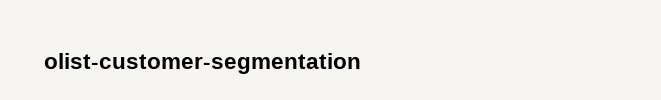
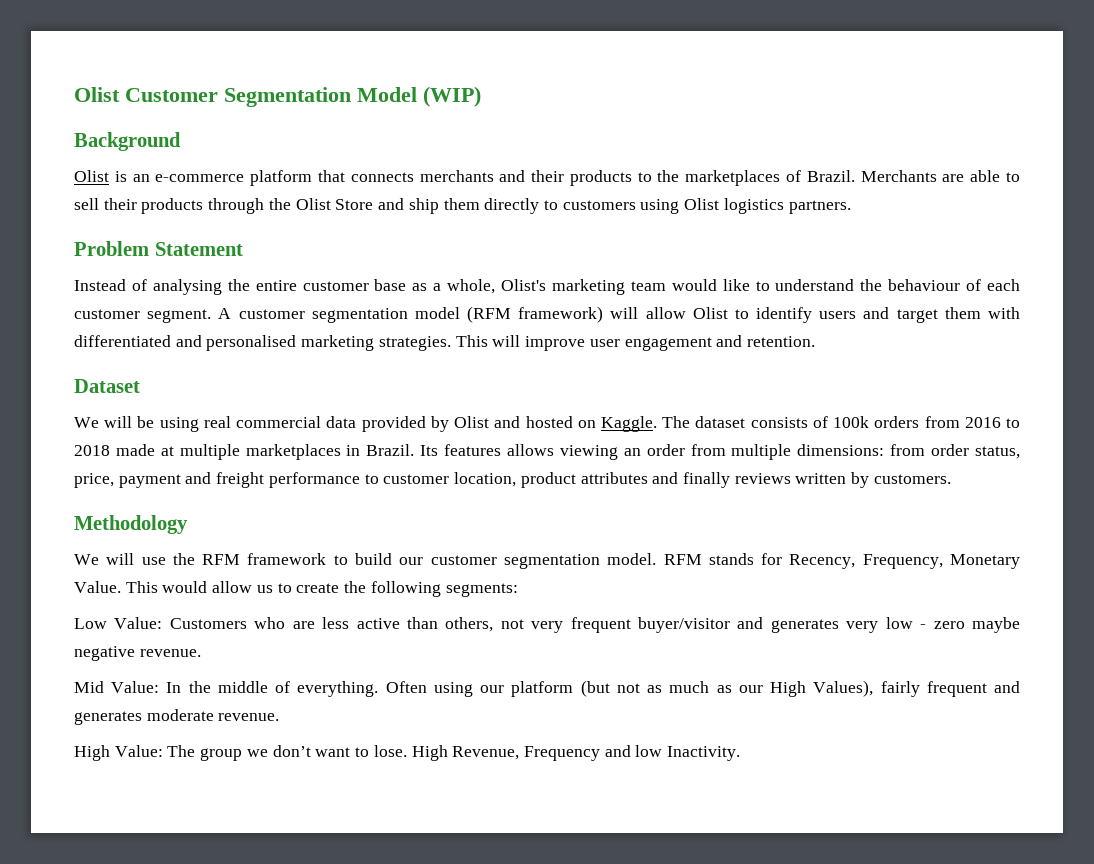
- olist-customer-segmentation
+ Olist Customer Segmentation Model (WIP)
+ Background
+ Olist is an e-commerce platform that connects merchants and their products to the marketplaces of Brazil. Merchants are able to sell their products through the Olist Store and ship them directly to customers using Olist logistics partners.
+ Problem Statement
+ Instead of analysing the entire customer base as a whole, Olist's marketing team would like to understand the behaviour of each customer segment. A customer segmentation model (RFM framework) will allow Olist to identify users and target them with differentiated and personalised marketing strategies. This will improve user engagement and retention.
+ Dataset
+ We will be using real commercial data provided by Olist and hosted on Kaggle. The dataset consists of 100k orders from 2016 to 2018 made at multiple marketplaces in Brazil. Its features allows viewing an order from multiple dimensions: from order status, price, payment and freight performance to customer location, product attributes and finally reviews written by customers.
+ Methodology
+ We will use the RFM framework to build our customer segmentation model. RFM stands for Recency, Frequency, Monetary Value. This would allow us to create the following segments:
+ Low Value: Customers who are less active than others, not very frequent buyer/visitor and generates very low - zero maybe negative revenue.
+ Mid Value: In the middle of everything. Often using our platform (but not as much as our High Values), fairly frequent and generates moderate revenue.
+ High Value: The group we don’t want to lose. High Revenue, Frequency and low Inactivity.

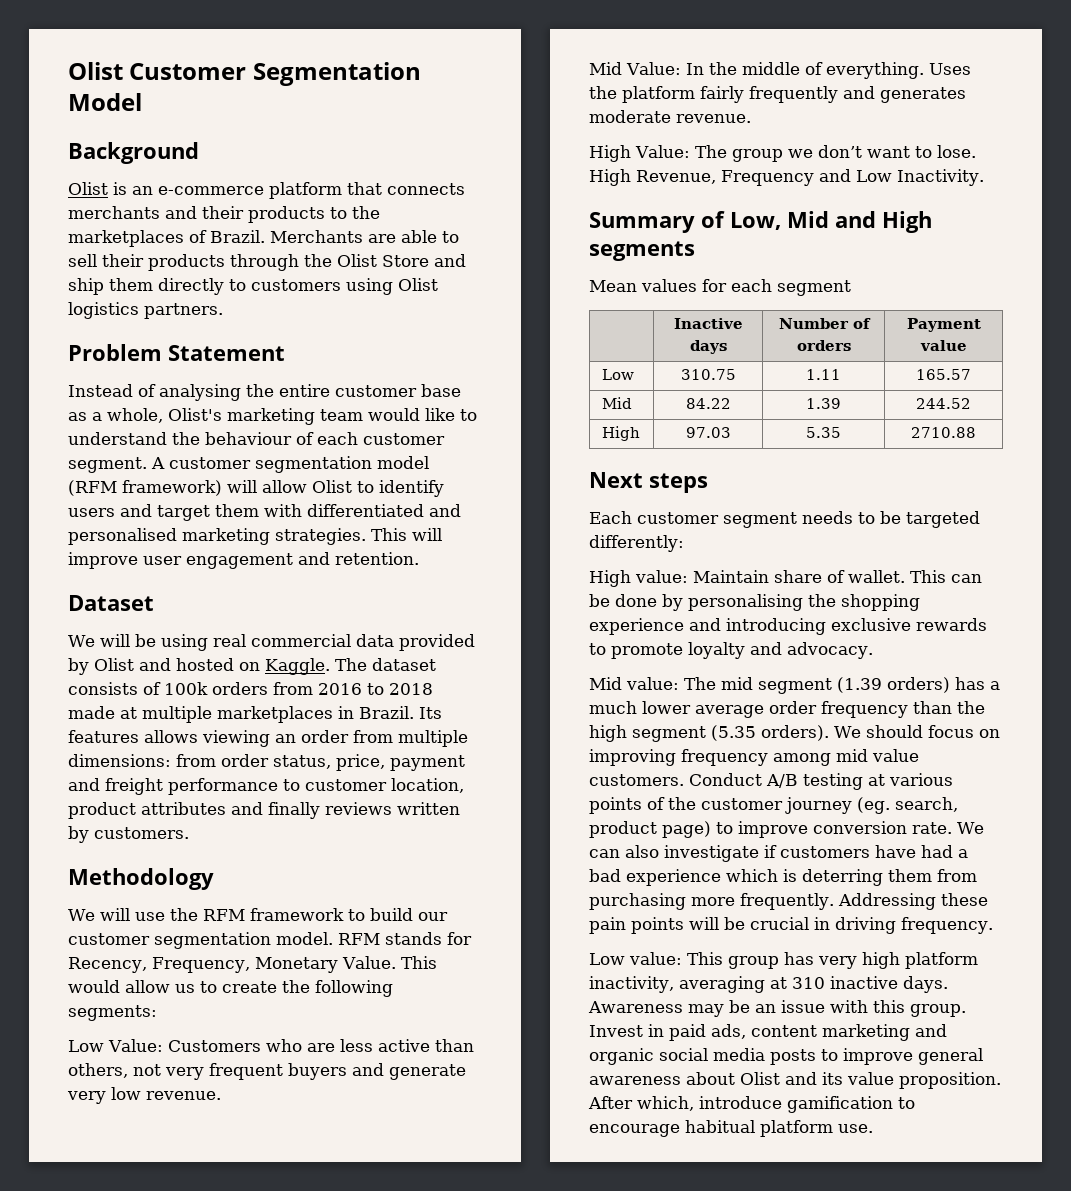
- Olist Customer Segmentation Model (WIP)
+ Olist Customer Segmentation Model
- Low Value: Customers who are less active than others, not very frequent buyer/visitor and generates very low - zero maybe negative revenue.
+ Low Value: Customers who are less active than others, not very frequent buyers and generate very low revenue.
- Often using our platform (but not as much as our High Values), fairly frequent and generates moderate revenue.
+ Uses the platform fairly frequently and generates moderate revenue.
- High Revenue, Frequency and low Inactivity.
+ High Revenue, Frequency and Low Inactivity.
+ Summary of Low, Mid and High segments
+ Mean values for each segment
+ | Inactive days | Number of orders | Payment value
+ Low | 310.75 | 1.11 | 165.57
+ Mid | 84.22 | 1.39 | 244.52
+ High | 97.03 | 5.35 | 2710.88
+ Next steps
+ Each customer segment needs to be targeted differently:
+ High value: Maintain share of wallet. This can be done by personalising the shopping experience and introducing exclusive rewards to promote loyalty and advocacy.
+ Mid value: The mid segment (1.39 orders) has a much lower average order frequency than the high segment (5.35 orders). We should focus on improving frequency among mid value customers. Conduct A/B testing at various points of the customer journey (eg. search, product page) to improve conversion rate. We can also investigate if customers have had a bad experience which is deterring them from purchasing more frequently. Addressing these pain points will be crucial in driving frequency.
+ Low value: This group has very high platform inactivity, averaging at 310 inactive days. Awareness may be an issue with this group. Invest in paid ads, content marketing and organic social media posts to improve general awareness about Olist and its value proposition. After which, introduce gamification to encourage habitual platform use.

